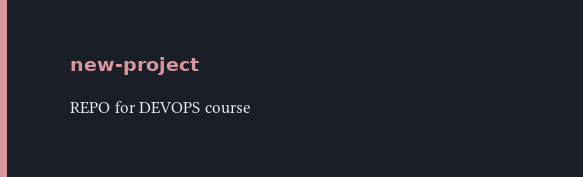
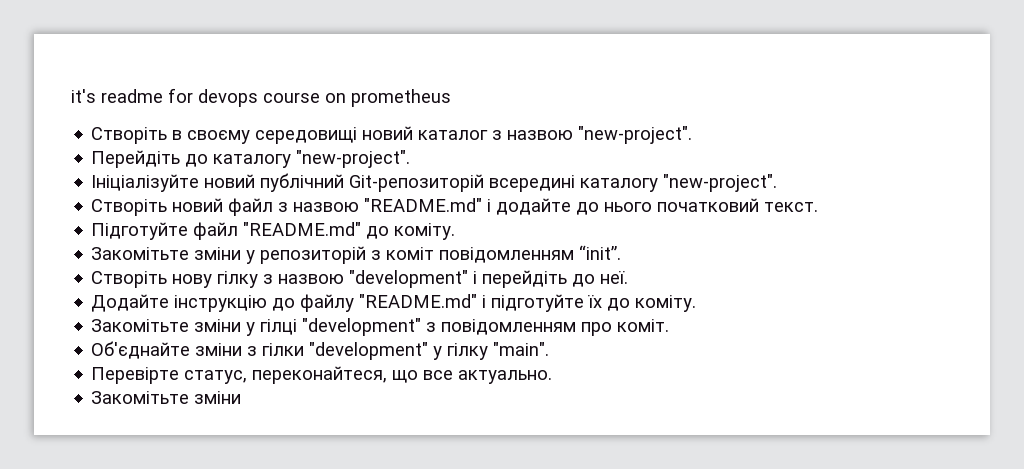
- new-project
- REPO for DEVOPS course
+ it's readme for devops course on prometheus
+ Створіть в своєму середовищі новий каталог з назвою "new-project".
+ Перейдіть до каталогу "new-project".
+ Ініціалізуйте новий публічний Git-репозиторій всередині каталогу "new-project".
+ Створіть новий файл з назвою "README.md" і додайте до нього початковий текст.
+ Підготуйте файл "README.md" до коміту.
+ Закомітьте зміни у репозиторій з коміт повідомленням “init”.
+ Створіть нову гілку з назвою "development" і перейдіть до неї.
+ Додайте інструкцію до файлу "README.md" і підготуйте їх до коміту.
+ Закомітьте зміни у гілці "development" з повідомленням про коміт.
+ Об'єднайте зміни з гілки "development" у гілку "main".
+ Перевірте статус, переконайтеся, що все актуально.
+ Закомітьте зміни

